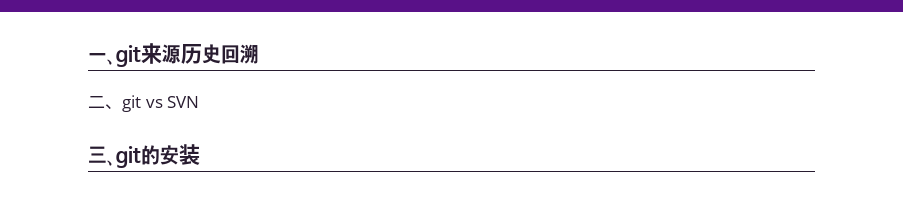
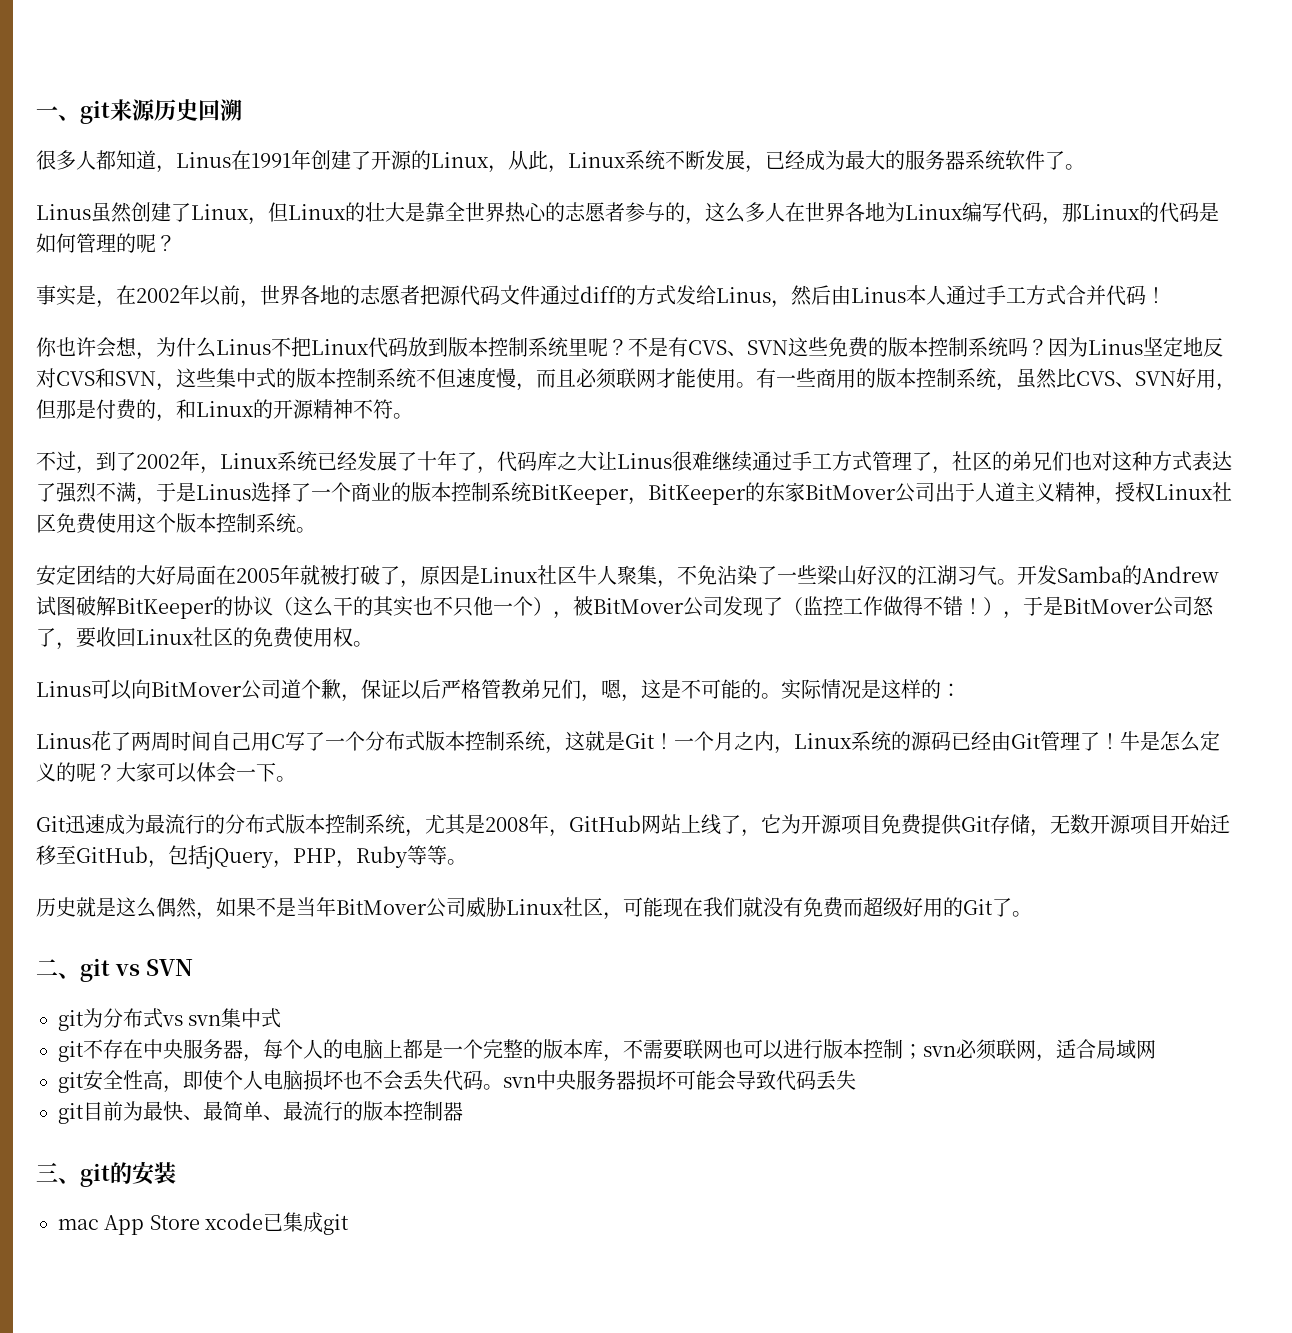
+ 很多人都知道，Linus在1991年创建了开源的Linux，从此，Linux系统不断发展，已经成为最大的服务器系统软件了。
+ Linus虽然创建了Linux，但Linux的壮大是靠全世界热心的志愿者参与的，这么多人在世界各地为Linux编写代码，那Linux的代码是如何管理的呢？
+ 事实是，在2002年以前，世界各地的志愿者把源代码文件通过diff的方式发给Linus，然后由Linus本人通过手工方式合并代码！
+ 你也许会想，为什么Linus不把Linux代码放到版本控制系统里呢？不是有CVS、SVN这些免费的版本控制系统吗？因为Linus坚定地反对CVS和SVN，这些集中式的版本控制系统不但速度慢，而且必须联网才能使用。有一些商用的版本控制系统，虽然比CVS、SVN好用，但那是付费的，和Linux的开源精神不符。
+ 不过，到了2002年，Linux系统已经发展了十年了，代码库之大让Linus很难继续通过手工方式管理了，社区的弟兄们也对这种方式表达了强烈不满，于是Linus选择了一个商业的版本控制系统BitKeeper，BitKeeper的东家BitMover公司出于人道主义精神，授权Linux社区免费使用这个版本控制系统。
+ 安定团结的大好局面在2005年就被打破了，原因是Linux社区牛人聚集，不免沾染了一些梁山好汉的江湖习气。开发Samba的Andrew试图破解BitKeeper的协议（这么干的其实也不只他一个），被BitMover公司发现了（监控工作做得不错！），于是BitMover公司怒了，要收回Linux社区的免费使用权。
+ Linus可以向BitMover公司道个歉，保证以后严格管教弟兄们，嗯，这是不可能的。实际情况是这样的：
+ Linus花了两周时间自己用C写了一个分布式版本控制系统，这就是Git！一个月之内，Linux系统的源码已经由Git管理了！牛是怎么定义的呢？大家可以体会一下。
+ Git迅速成为最流行的分布式版本控制系统，尤其是2008年，GitHub网站上线了，它为开源项目免费提供Git存储，无数开源项目开始迁移至GitHub，包括jQuery，PHP，Ruby等等。
+ 历史就是这么偶然，如果不是当年BitMover公司威胁Linux社区，可能现在我们就没有免费而超级好用的Git了。
  二、git vs SVN
+ git为分布式vs svn集中式
+ git不存在中央服务器，每个人的电脑上都是一个完整的版本库，不需要联网也可以进行版本控制；svn必须联网，适合局域网
+ git安全性高，即使个人电脑损坏也不会丢失代码。svn中央服务器损坏可能会导致代码丢失
+ git目前为最快、最简单、最流行的版本控制器
  三、git的安装
+ mac App Store xcode已集成git

